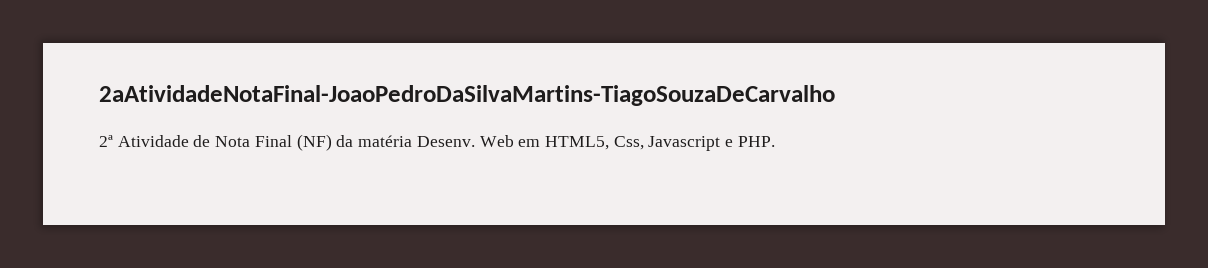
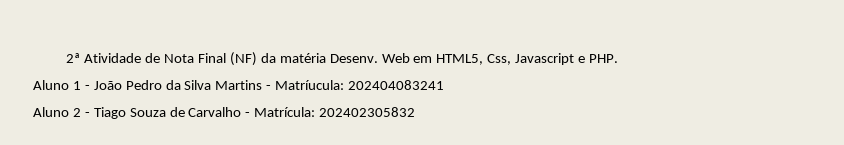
- 2aAtividadeNotaFinal-JoaoPedroDaSilvaMartins-TiagoSouzaDeCarvalho
+ Aluno 1 - João Pedro da Silva Martins - Matríucula: 202404083241
+ Aluno 2 - Tiago Souza de Carvalho - Matrícula: 202402305832

